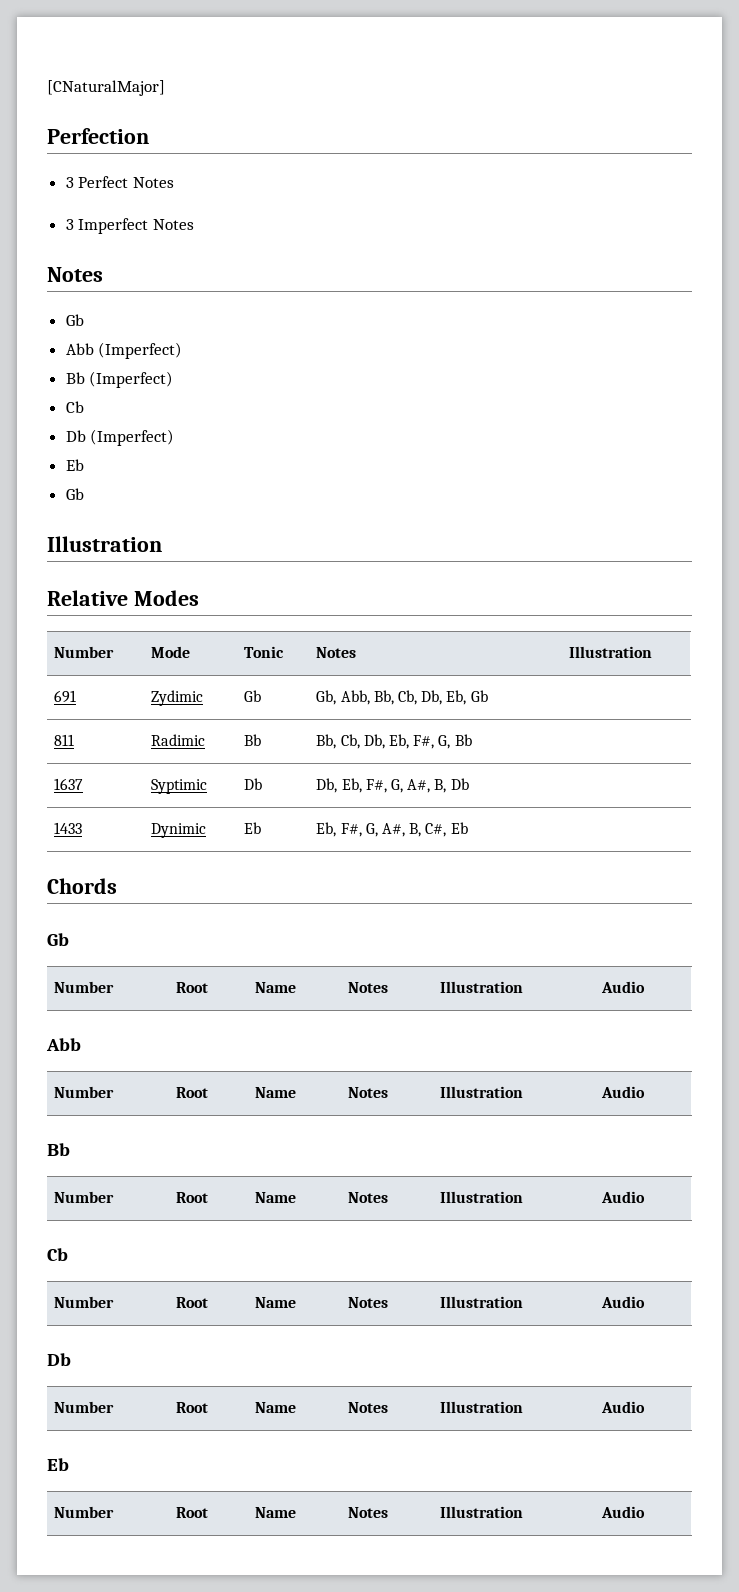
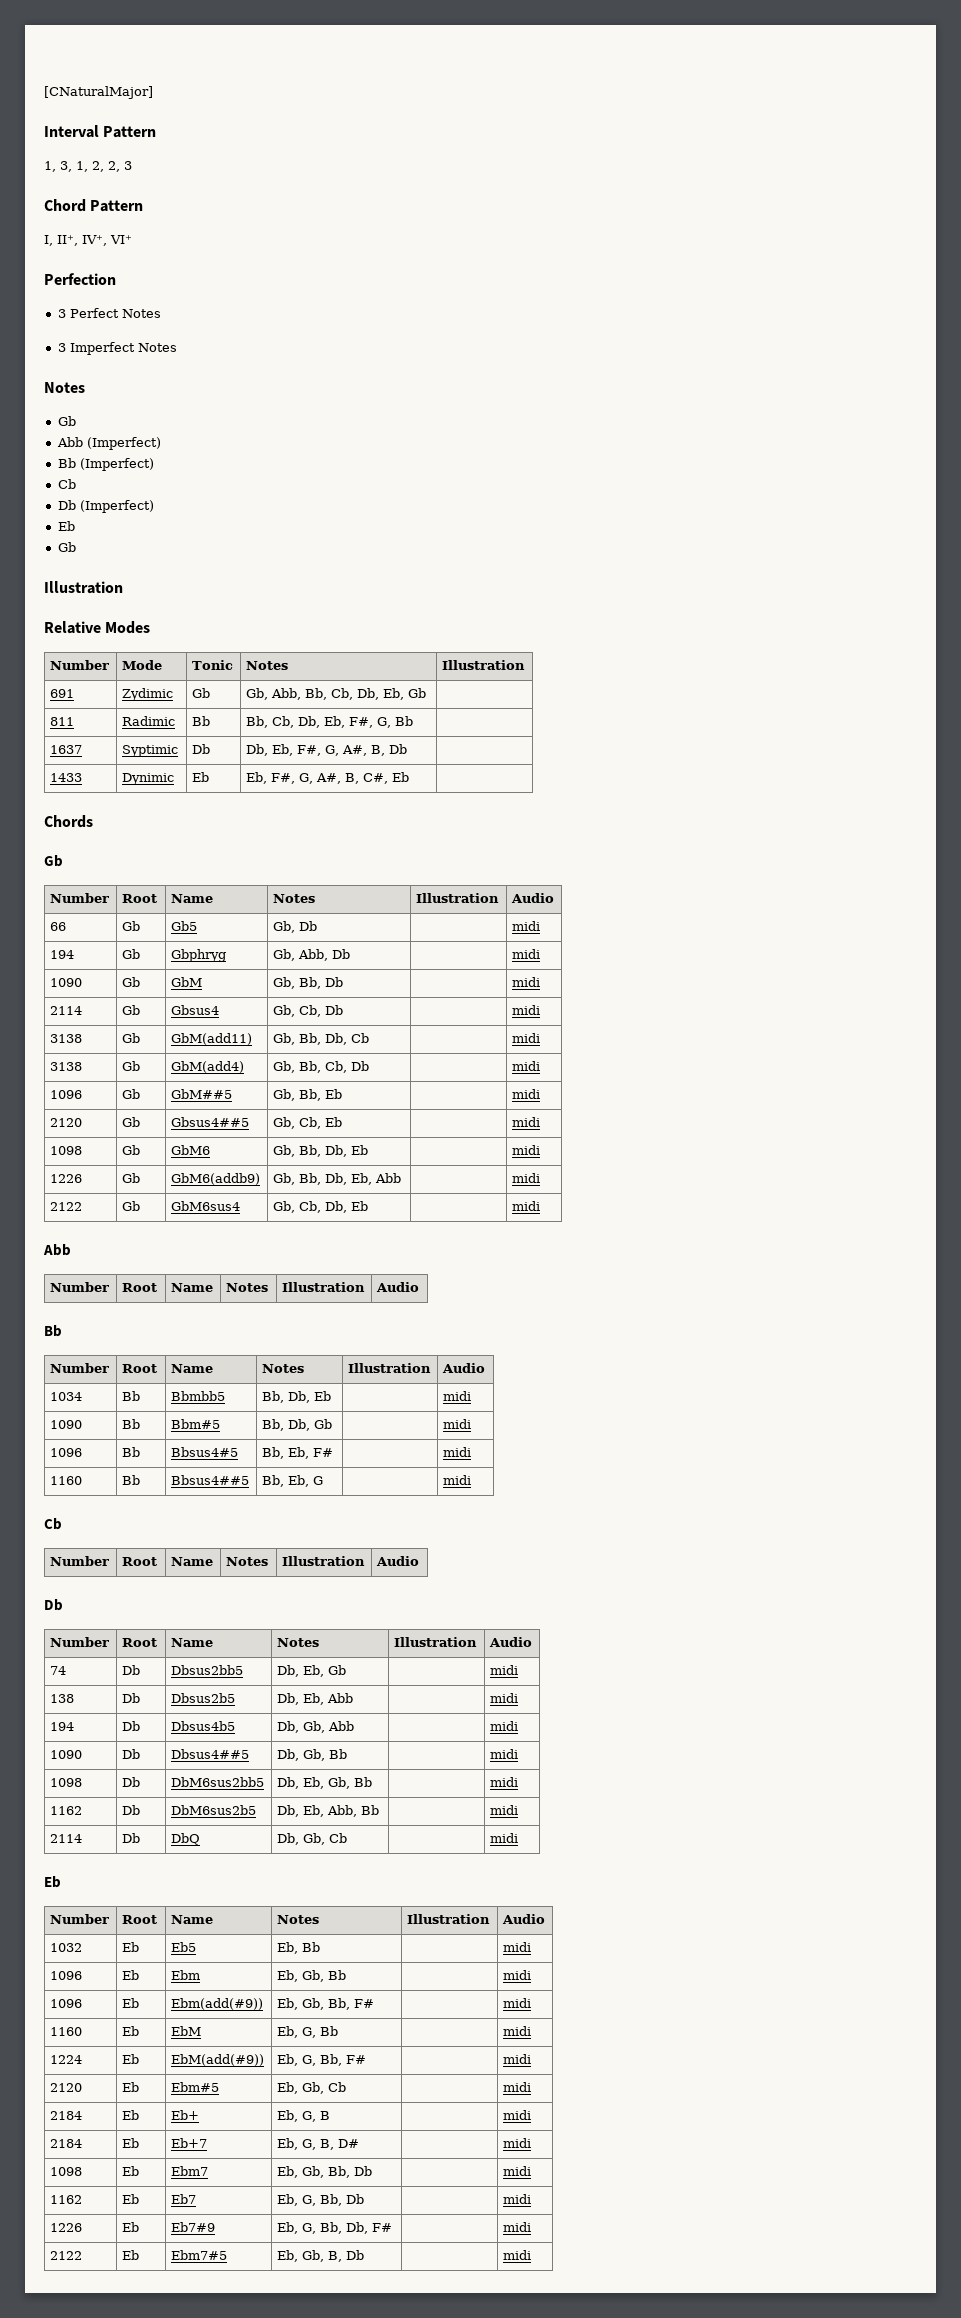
+ Interval Pattern
+ 1, 3, 1, 2, 2, 3
+ Chord Pattern
+ I, II⁺, IV⁺, VI⁺
+ 66 | Gb | Gb5 | Gb, Db | | midi
+ 194 | Gb | Gbphryg | Gb, Abb, Db | | midi
+ 1090 | Gb | GbM | Gb, Bb, Db | | midi
+ 2114 | Gb | Gbsus4 | Gb, Cb, Db | | midi
+ 3138 | Gb | GbM(add11) | Gb, Bb, Db, Cb | | midi
+ 3138 | Gb | GbM(add4) | Gb, Bb, Cb, Db | | midi
+ 1096 | Gb | GbM##5 | Gb, Bb, Eb | | midi
+ 2120 | Gb | Gbsus4##5 | Gb, Cb, Eb | | midi
+ 1098 | Gb | GbM6 | Gb, Bb, Db, Eb | | midi
+ 1226 | Gb | GbM6(addb9) | Gb, Bb, Db, Eb, Abb | | midi
+ 2122 | Gb | GbM6sus4 | Gb, Cb, Db, Eb | | midi
+ 1034 | Bb | Bbmbb5 | Bb, Db, Eb | | midi
+ 1090 | Bb | Bbm#5 | Bb, Db, Gb | | midi
+ 1096 | Bb | Bbsus4#5 | Bb, Eb, F# | | midi
+ 1160 | Bb | Bbsus4##5 | Bb, Eb, G | | midi
+ 74 | Db | Dbsus2bb5 | Db, Eb, Gb | | midi
+ 138 | Db | Dbsus2b5 | Db, Eb, Abb | | midi
+ 194 | Db | Dbsus4b5 | Db, Gb, Abb | | midi
+ 1090 | Db | Dbsus4##5 | Db, Gb, Bb | | midi
+ 1098 | Db | DbM6sus2bb5 | Db, Eb, Gb, Bb | | midi
+ 1162 | Db | DbM6sus2b5 | Db, Eb, Abb, Bb | | midi
+ 2114 | Db | DbQ | Db, Gb, Cb | | midi
+ 1032 | Eb | Eb5 | Eb, Bb | | midi
+ 1096 | Eb | Ebm | Eb, Gb, Bb | | midi
+ 1096 | Eb | Ebm(add(#9)) | Eb, Gb, Bb, F# | | midi
+ 1160 | Eb | EbM | Eb, G, Bb | | midi
+ 1224 | Eb | EbM(add(#9)) | Eb, G, Bb, F# | | midi
+ 2120 | Eb | Ebm#5 | Eb, Gb, Cb | | midi
+ 2184 | Eb | Eb+ | Eb, G, B | | midi
+ 2184 | Eb | Eb+7 | Eb, G, B, D# | | midi
+ 1098 | Eb | Ebm7 | Eb, Gb, Bb, Db | | midi
+ 1162 | Eb | Eb7 | Eb, G, Bb, Db | | midi
+ 1226 | Eb | Eb7#9 | Eb, G, Bb, Db, F# | | midi
+ 2122 | Eb | Ebm7#5 | Eb, Gb, B, Db | | midi

